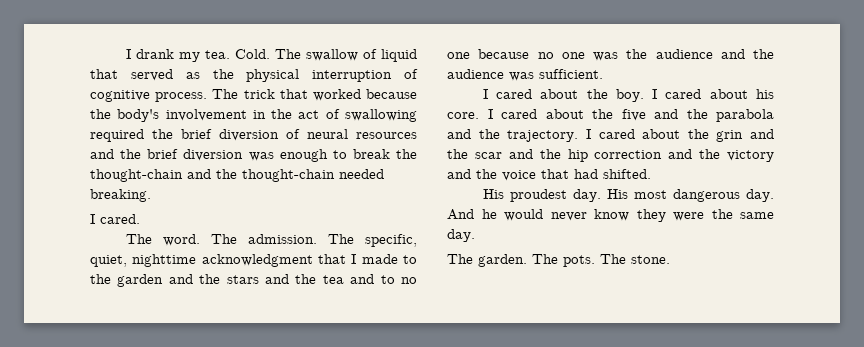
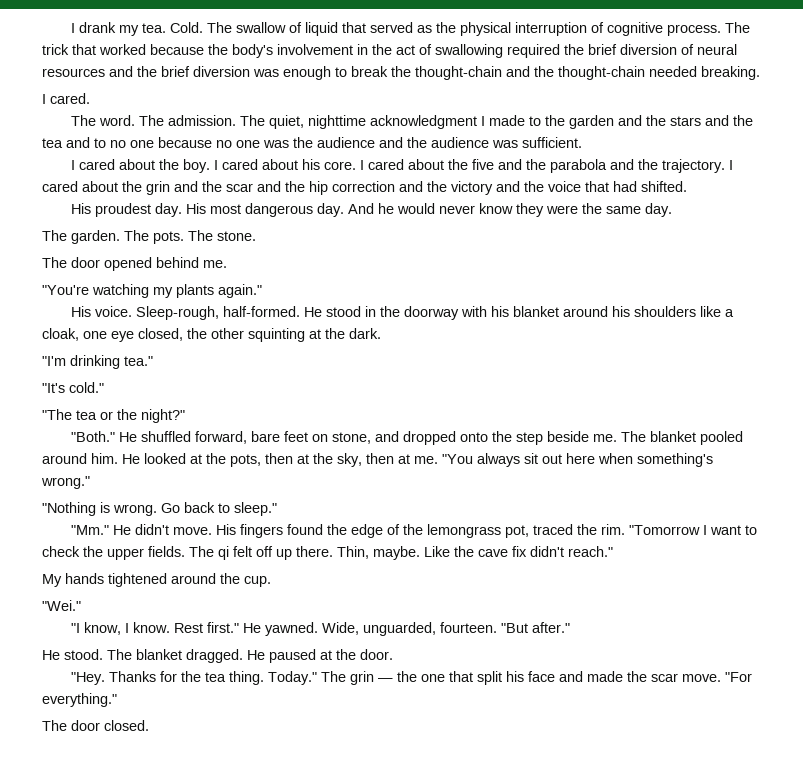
- The specific, quiet, nighttime acknowledgment that I made to the garden and the stars and the tea and to no one because no one was the audience and the audience was sufficient.
+ The quiet, nighttime acknowledgment I made to the garden and the stars and the tea and to no one because no one was the audience and the audience was sufficient.
+ The door opened behind me.
+ "You're watching my plants again."
+ His voice. Sleep-rough, half-formed. He stood in the doorway with his blanket around his shoulders like a cloak, one eye closed, the other squinting at the dark.
+ "I'm drinking tea."
+ "It's cold."
+ "The tea or the night?"
+ "Both." He shuffled forward, bare feet on stone, and dropped onto the step beside me. The blanket pooled around him. He looked at the pots, then at the sky, then at me. "You always sit out here when something's wrong."
+ "Nothing is wrong. Go back to sleep."
+ "Mm." He didn't move. His fingers found the edge of the lemongrass pot, traced the rim. "Tomorrow I want to check the upper fields. The qi felt off up there. Thin, maybe. Like the cave fix didn't reach."
+ My hands tightened around the cup.
+ "Wei."
+ "I know, I know. Rest first." He yawned. Wide, unguarded, fourteen. "But after."
+ He stood. The blanket dragged. He paused at the door.
+ "Hey. Thanks for the tea thing. Today." The grin — the one that split his face and made the scar move. "For everything."
+ The door closed.

